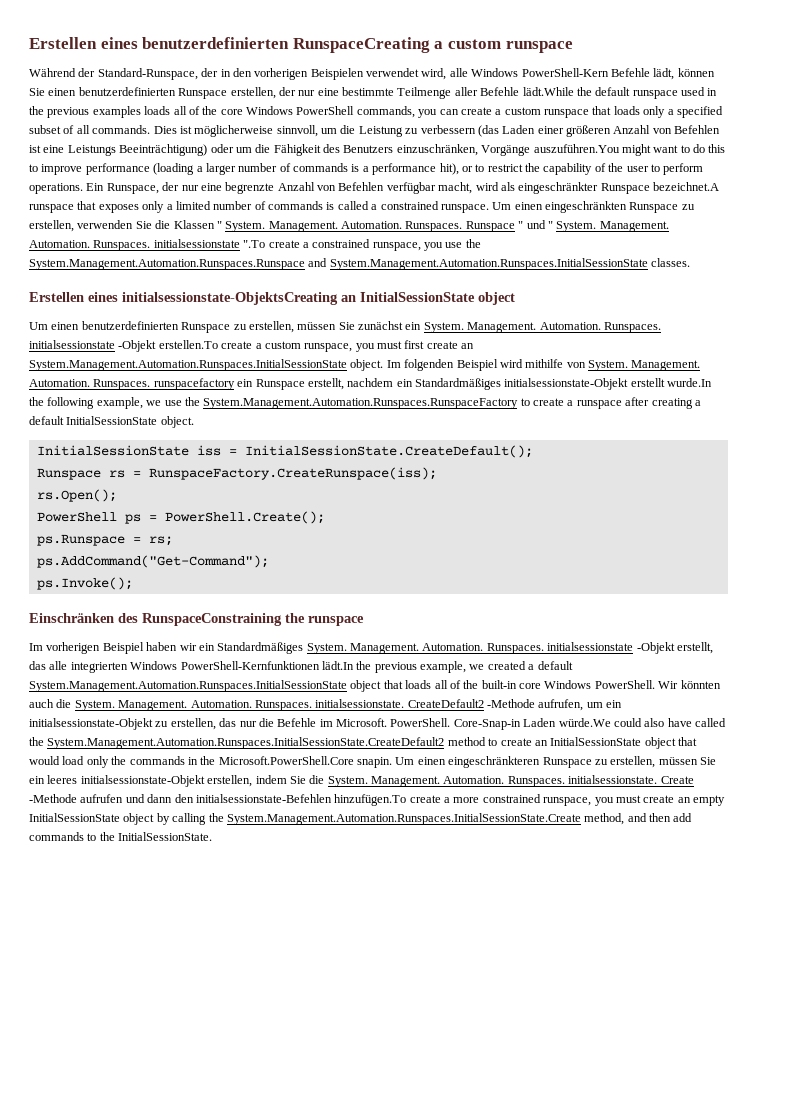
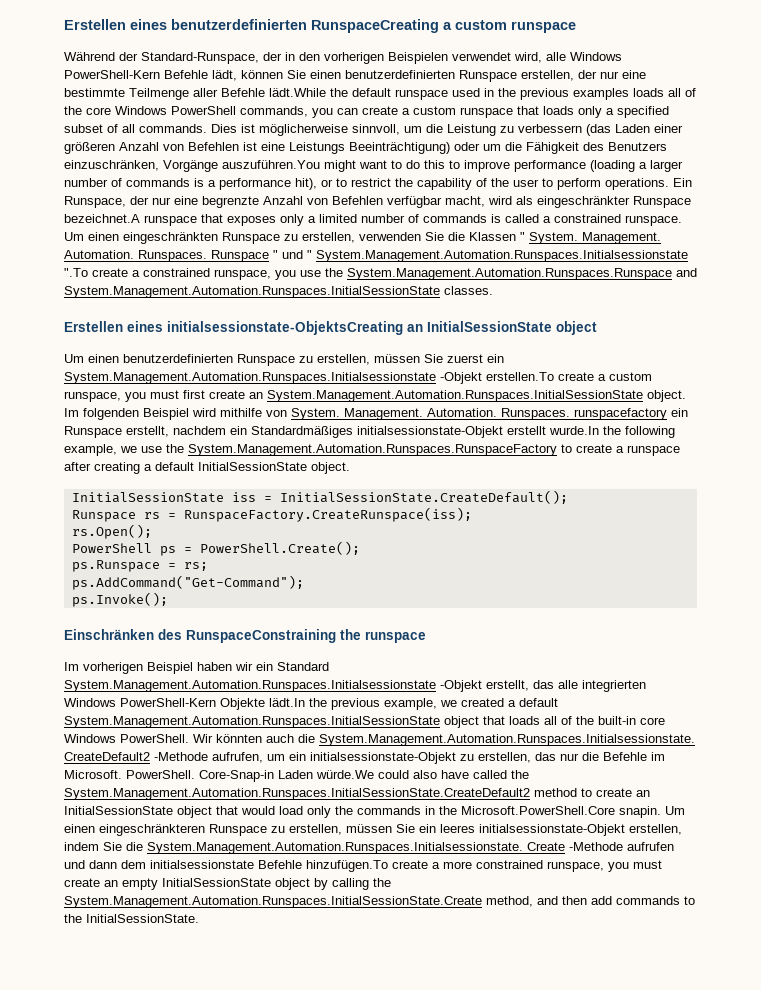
- Runspace " und " System. Management. Automation. Runspaces. initialsessionstate ".To create a constrained runspace, you use the System.Management.Automation.Runspaces.Runspace and System.Management.Automation.Runspaces.InitialSessionState classes.
+ Runspace " und " System.Management.Automation.Runspaces.Initialsessionstate ".To create a constrained runspace, you use the System.Management.Automation.Runspaces.Runspace and System.Management.Automation.Runspaces.InitialSessionState classes.
- Um einen benutzerdefinierten Runspace zu erstellen, müssen Sie zunächst ein System. Management. Automation. Runspaces. initialsessionstate -Objekt erstellen.To create a custom runspace, you must first create an System.Management.Automation.Runspaces.InitialSessionState object.
+ Um einen benutzerdefinierten Runspace zu erstellen, müssen Sie zuerst ein System.Management.Automation.Runspaces.Initialsessionstate -Objekt erstellen.To create a custom runspace, you must first create an System.Management.Automation.Runspaces.InitialSessionState object.
- Im vorherigen Beispiel haben wir ein Standardmäßiges System. Management. Automation. Runspaces. initialsessionstate -Objekt erstellt, das alle integrierten Windows PowerShell-Kernfunktionen lädt.In the previous example, we created a default System.Management.Automation.Runspaces.InitialSessionState object that loads all of the built-in core Windows PowerShell.
+ Im vorherigen Beispiel haben wir ein Standard System.Management.Automation.Runspaces.Initialsessionstate -Objekt erstellt, das alle integrierten Windows PowerShell-Kern Objekte lädt.In the previous example, we created a default System.Management.Automation.Runspaces.InitialSessionState object that loads all of the built-in core Windows PowerShell.
- Wir könnten auch die System. Management. Automation. Runspaces. initialsessionstate. CreateDefault2 -Methode aufrufen, um ein initialsessionstate-Objekt zu erstellen, das nur die Befehle im Microsoft.
+ Wir könnten auch die System.Management.Automation.Runspaces.Initialsessionstate. CreateDefault2 -Methode aufrufen, um ein initialsessionstate-Objekt zu erstellen, das nur die Befehle im Microsoft.
- Um einen eingeschränkteren Runspace zu erstellen, müssen Sie ein leeres initialsessionstate-Objekt erstellen, indem Sie die System. Management. Automation. Runspaces. initialsessionstate. Create -Methode aufrufen und dann den initialsessionstate-Befehlen hinzufügen.To create a more constrained runspace, you must create an empty InitialSessionState object by calling the System.Management.Automation.Runspaces.InitialSessionState.Create method, and then add commands to the InitialSessionState.
+ Um einen eingeschränkteren Runspace zu erstellen, müssen Sie ein leeres initialsessionstate-Objekt erstellen, indem Sie die System.Management.Automation.Runspaces.Initialsessionstate. Create -Methode aufrufen und dann dem initialsessionstate Befehle hinzufügen.To create a more constrained runspace, you must create an empty InitialSessionState object by calling the System.Management.Automation.Runspaces.InitialSessionState.Create method, and then add commands to the InitialSessionState.

